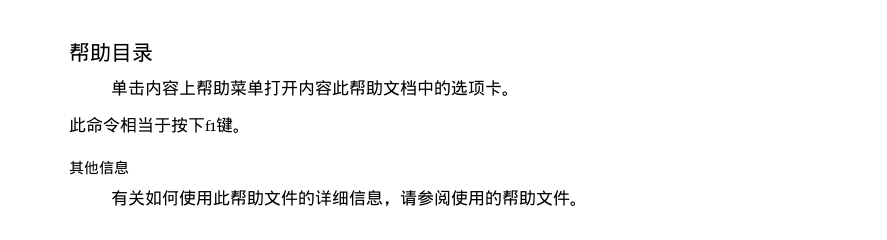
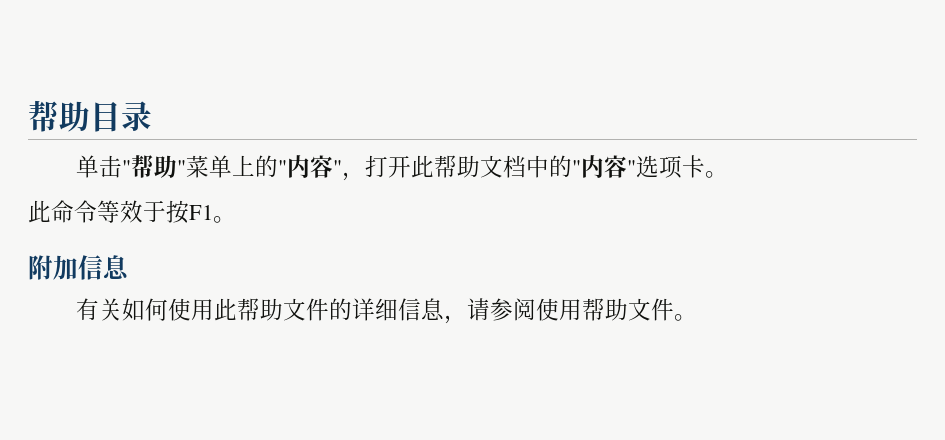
- 单击内容上帮助菜单打开内容此帮助文档中的选项卡。
+ 单击"帮助"菜单上的"内容"，打开此帮助文档中的"内容"选项卡。
- 此命令相当于按下f1键。
- 其他信息
+ 此命令等效于按F1。
+ 附加信息
- 有关如何使用此帮助文件的详细信息，请参阅使用的帮助文件。
+ 有关如何使用此帮助文件的详细信息，请参阅使用帮助文件。

